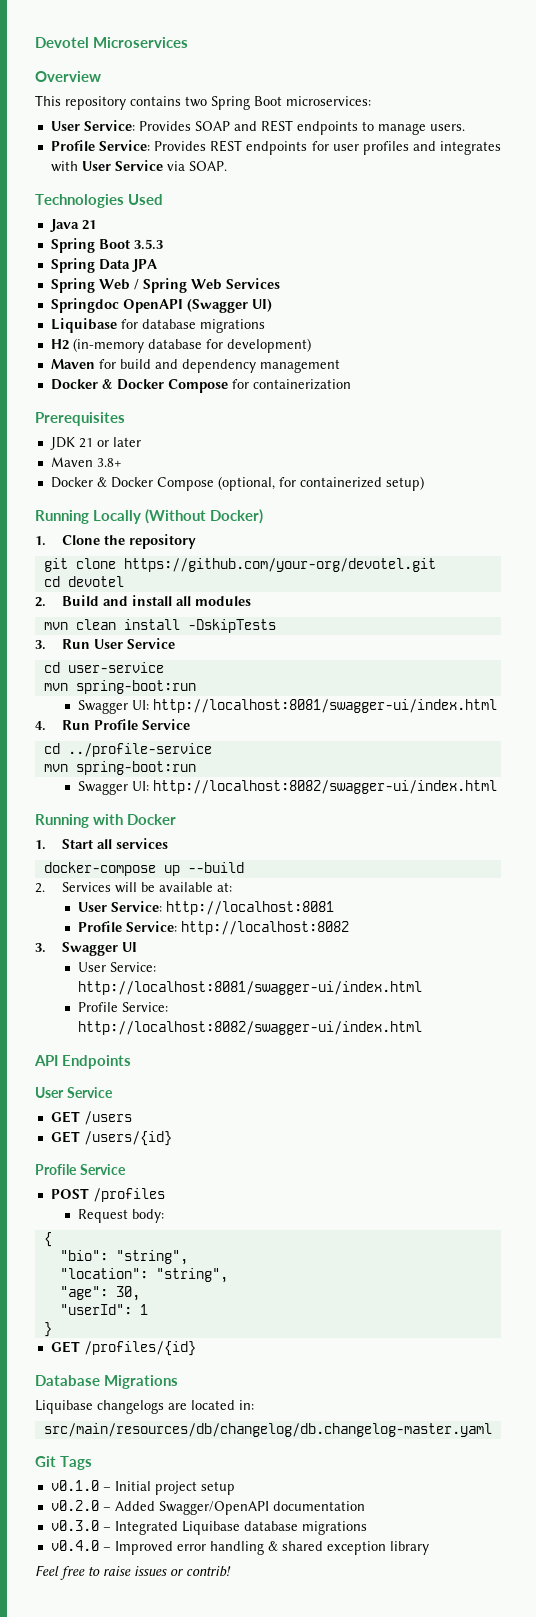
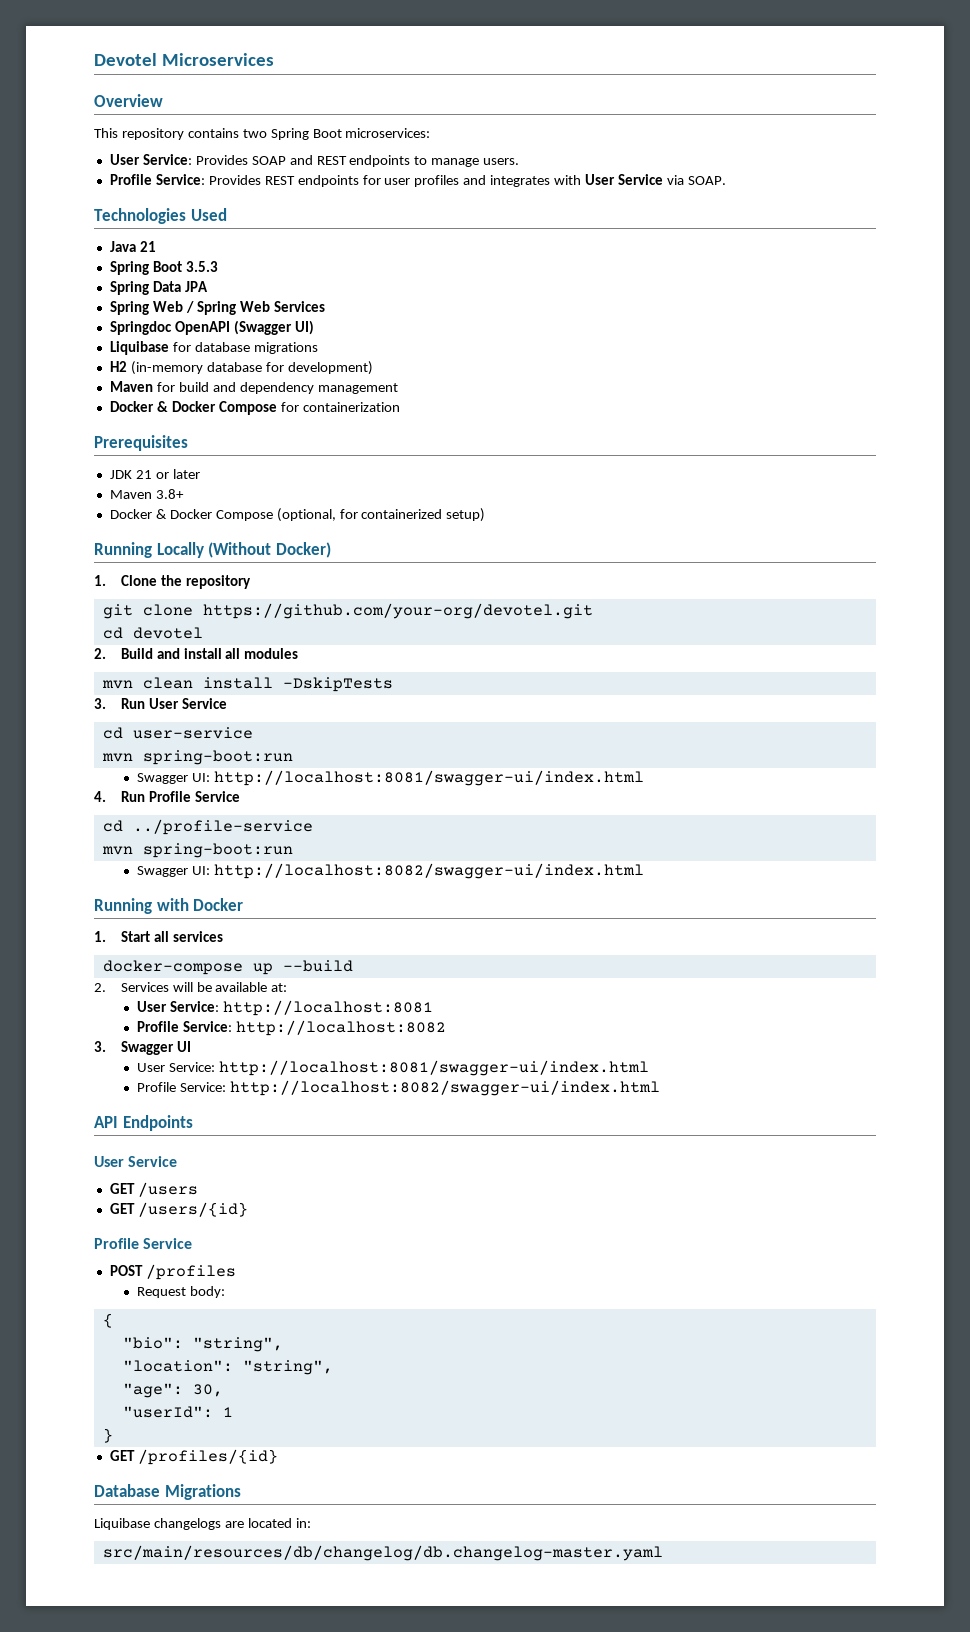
- Git Tags
- v0.1.0 – Initial project setup
- v0.2.0 – Added Swagger/OpenAPI documentation
- v0.3.0 – Integrated Liquibase database migrations
- v0.4.0 – Improved error handling & shared exception library
- Feel free to raise issues or contrib!

